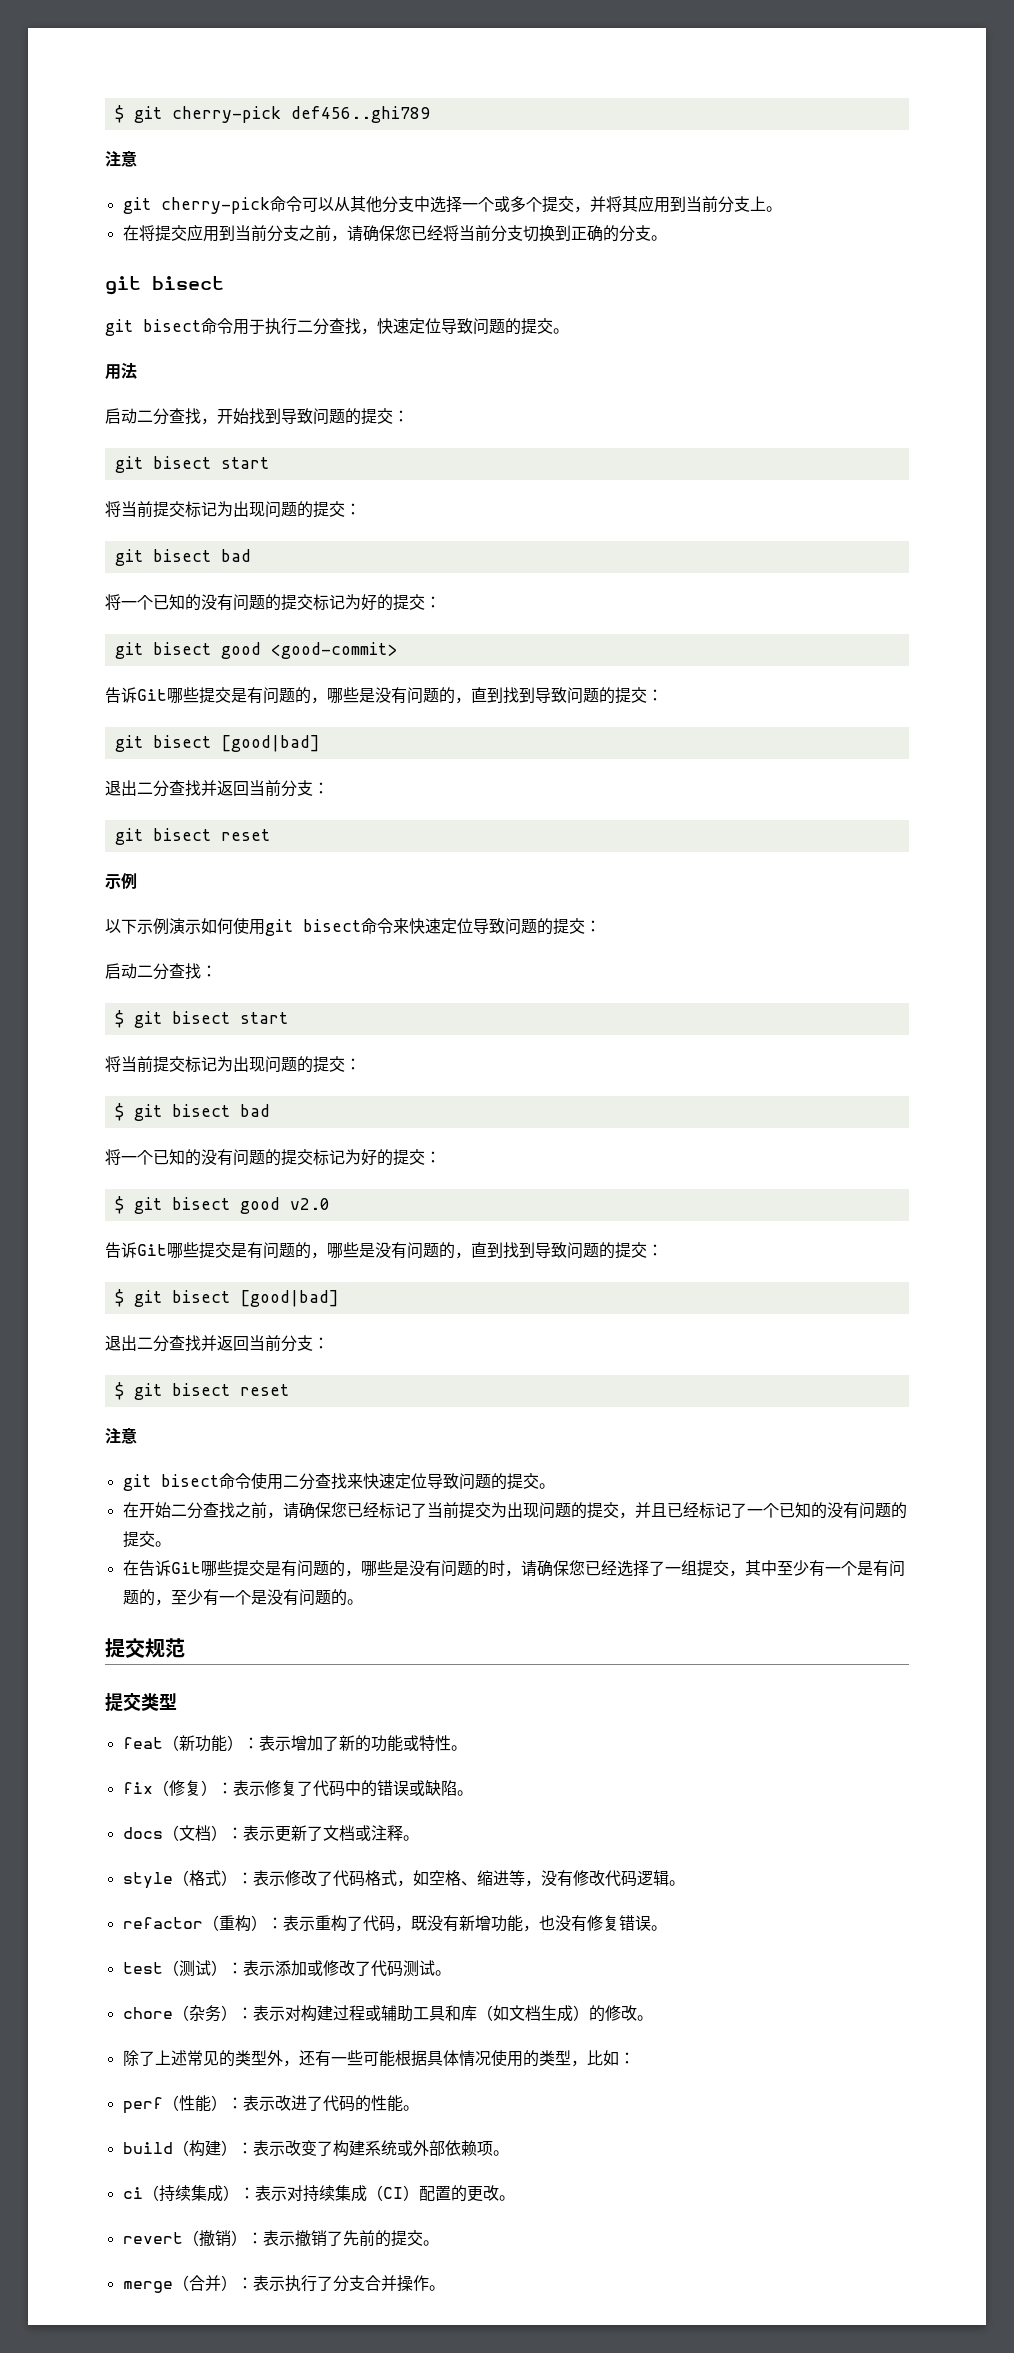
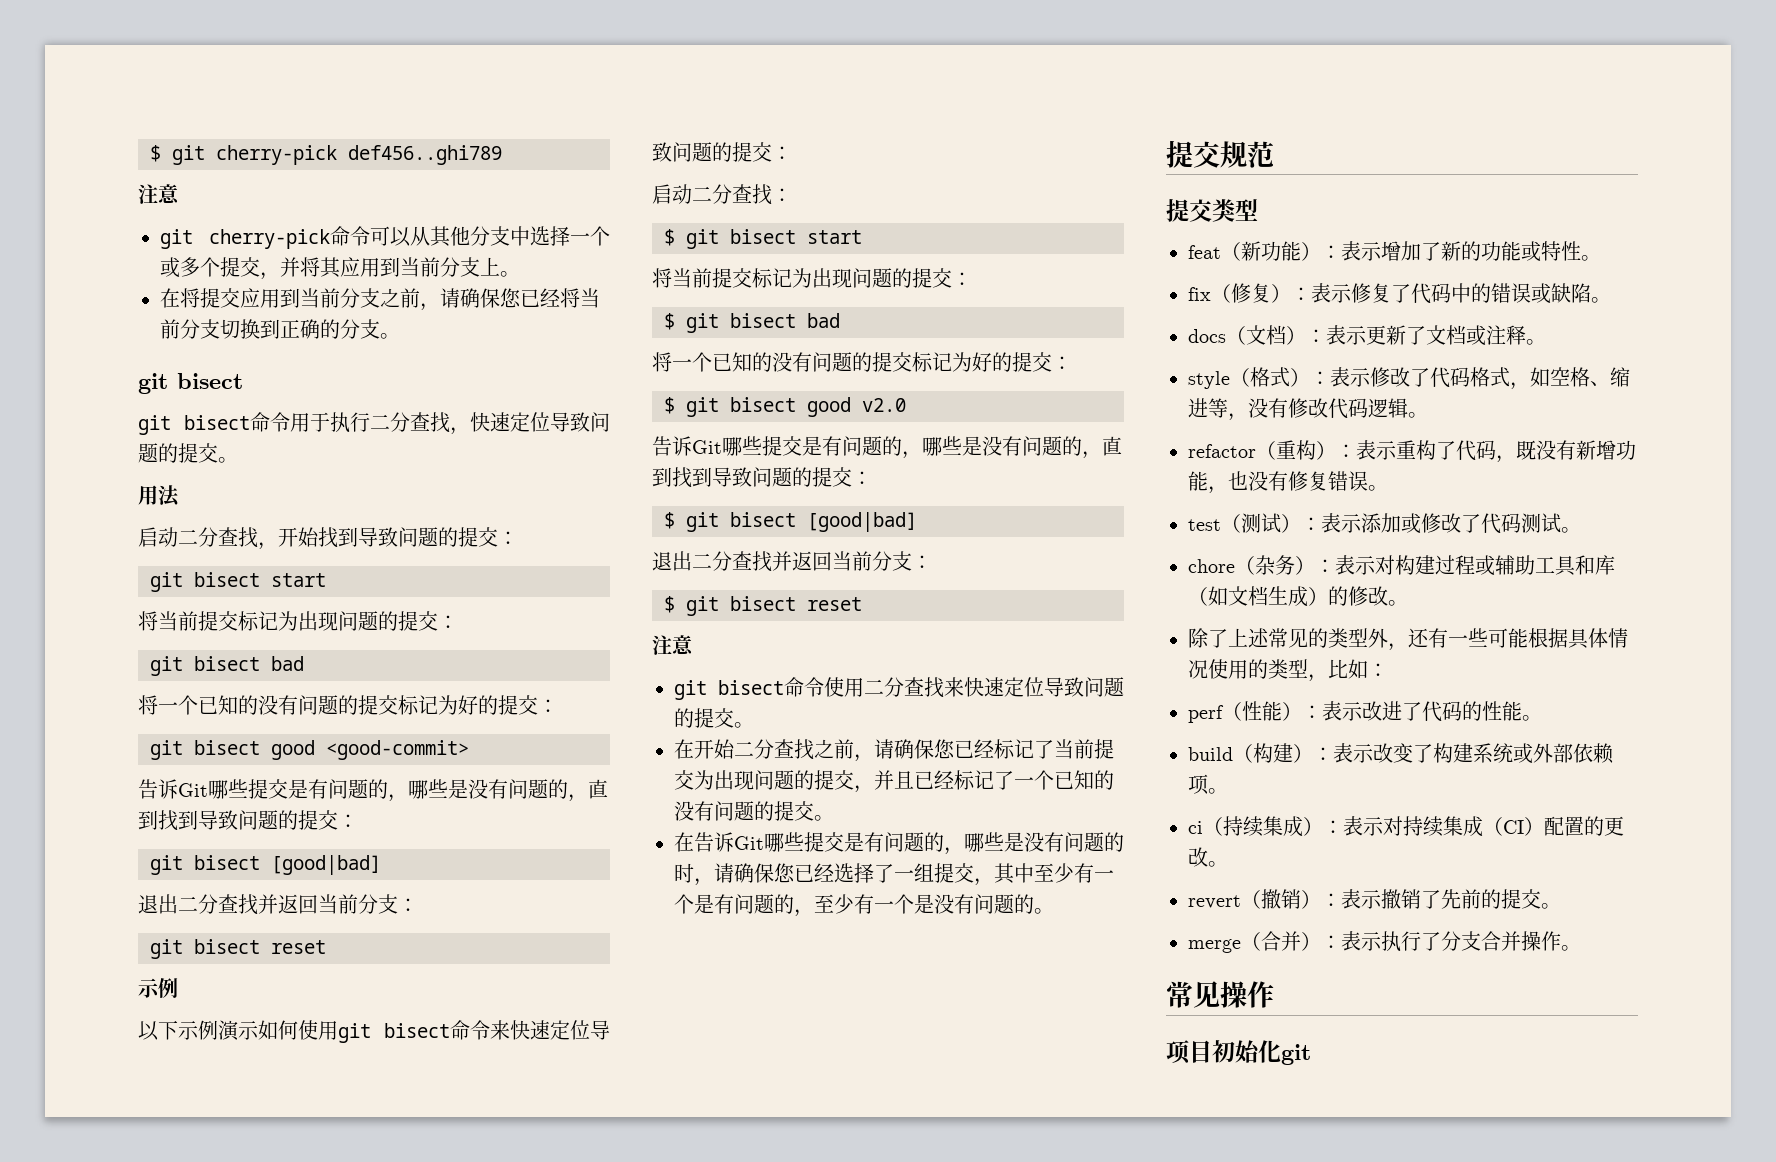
+ 常见操作
+ 项目初始化git

